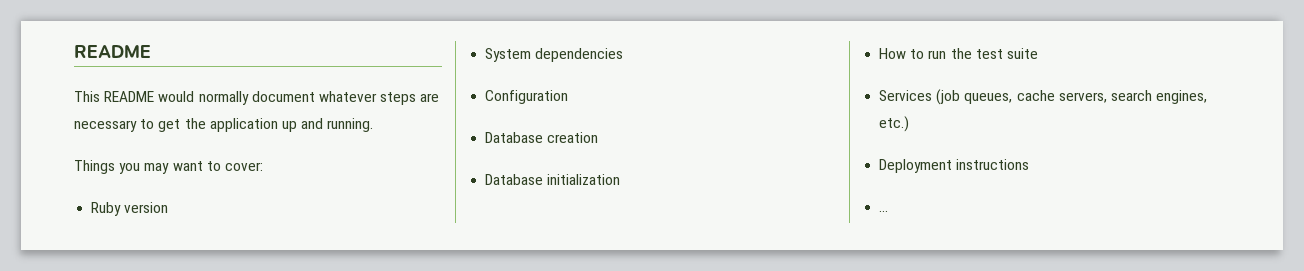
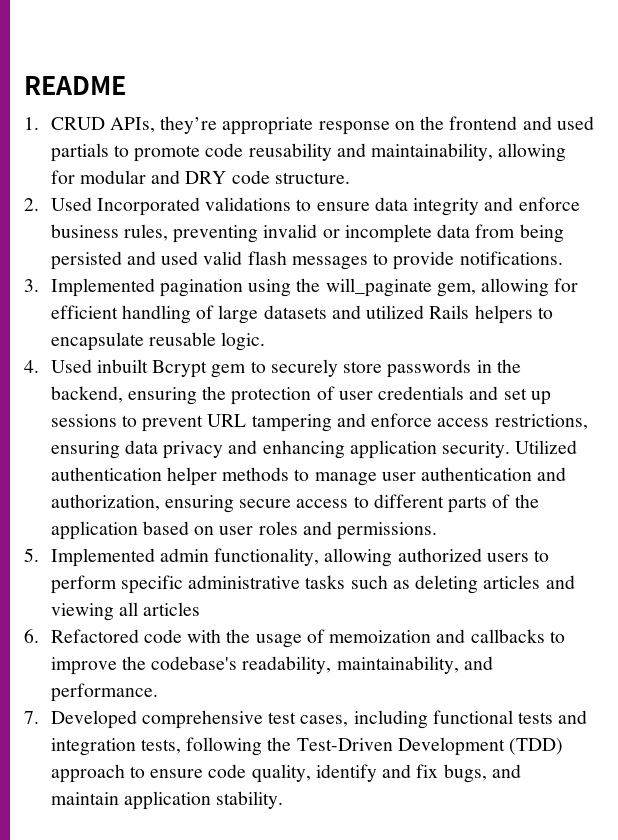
- This README would normally document whatever steps are necessary to get the application up and running.
- Things you may want to cover:
- Ruby version
- System dependencies
- Configuration
- Database creation
- Database initialization
- How to run the test suite
- Services (job queues, cache servers, search engines, etc.)
- Deployment instructions
- ...
+ 1. CRUD APIs, they’re appropriate response on the frontend and used partials to promote code reusability and maintainability, allowing for modular and DRY code structure.
+ 2. Used Incorporated validations to ensure data integrity and enforce business rules, preventing invalid or incomplete data from being persisted and used valid flash messages to provide notifications.
+ 3. Implemented pagination using the will_paginate gem, allowing for efficient handling of large datasets and utilized Rails helpers to encapsulate reusable logic.
+ 4. Used inbuilt Bcrypt gem to securely store passwords in the backend, ensuring the protection of user credentials and set up sessions to prevent URL tampering and enforce access restrictions, ensuring data privacy and enhancing application security. Utilized authentication helper methods to manage user authentication and authorization, ensuring secure access to different parts of the application based on user roles and permissions.
+ 5. Implemented admin functionality, allowing authorized users to perform specific administrative tasks such as deleting articles and viewing all articles
+ 6. Refactored code with the usage of memoization and callbacks to improve the codebase's readability, maintainability, and performance.
+ 7. Developed comprehensive test cases, including functional tests and integration tests, following the Test-Driven Development (TDD) approach to ensure code quality, identify and fix bugs, and maintain application stability.

